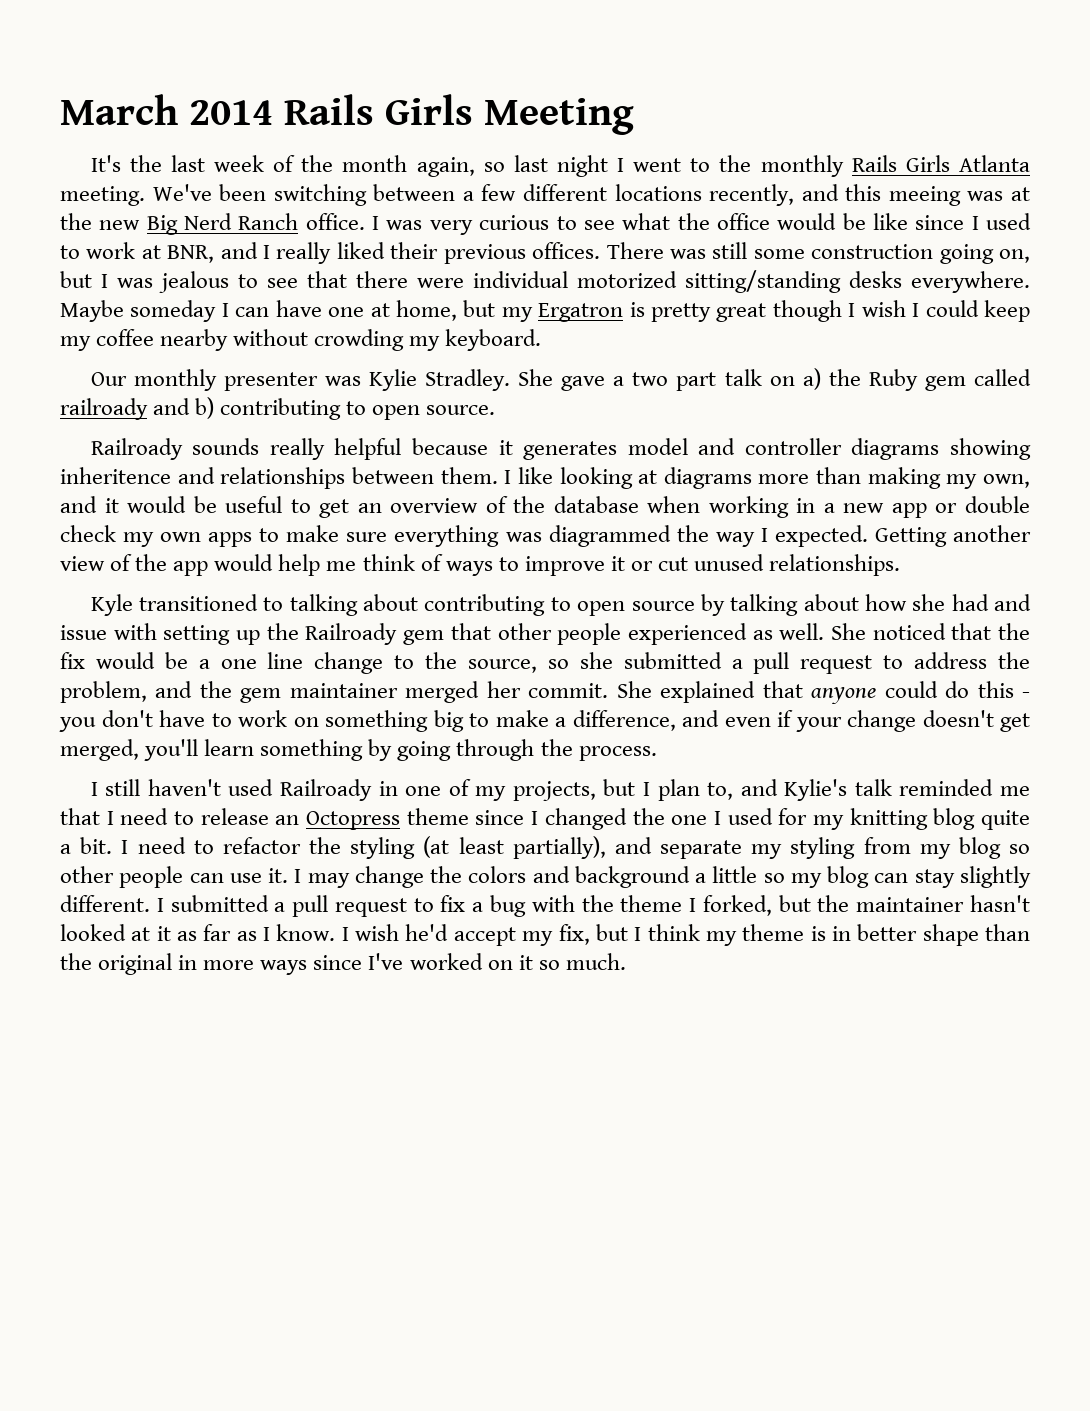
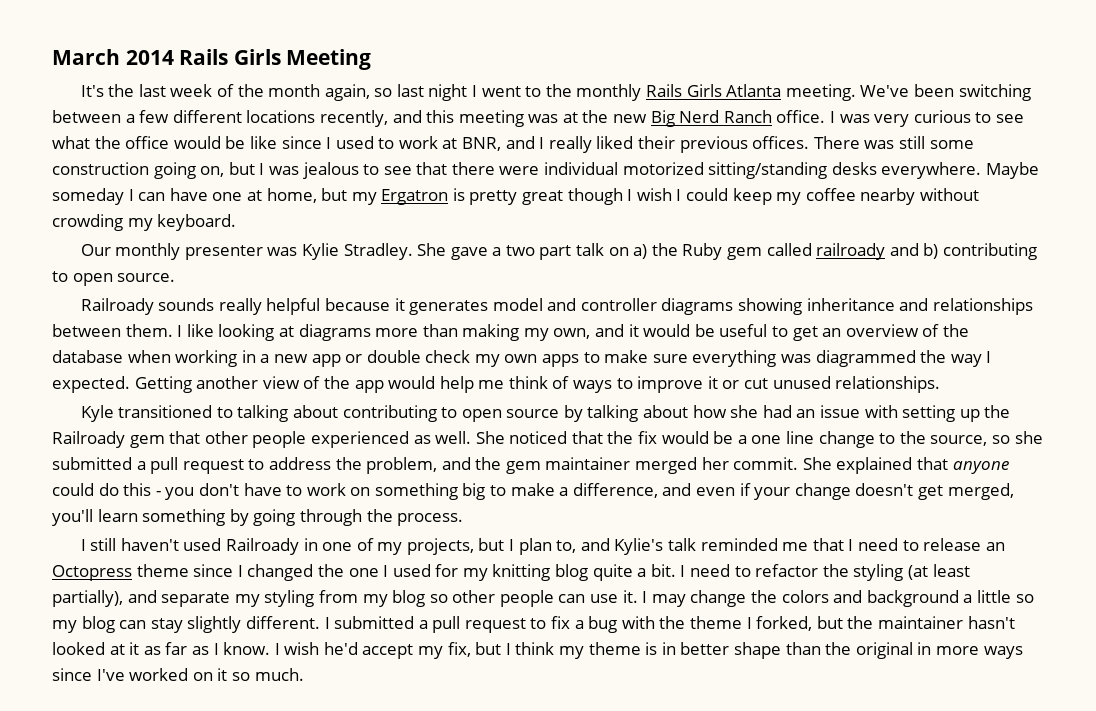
- We've been switching between a few different locations recently, and this meeing was at the new Big Nerd Ranch office.
+ We've been switching between a few different locations recently, and this meeting was at the new Big Nerd Ranch office.
- Railroady sounds really helpful because it generates model and controller diagrams showing inheritence and relationships between them.
+ Railroady sounds really helpful because it generates model and controller diagrams showing inheritance and relationships between them.
- Kyle transitioned to talking about contributing to open source by talking about how she had and issue with setting up the Railroady gem that other people experienced as well.
+ Kyle transitioned to talking about contributing to open source by talking about how she had an issue with setting up the Railroady gem that other people experienced as well.

